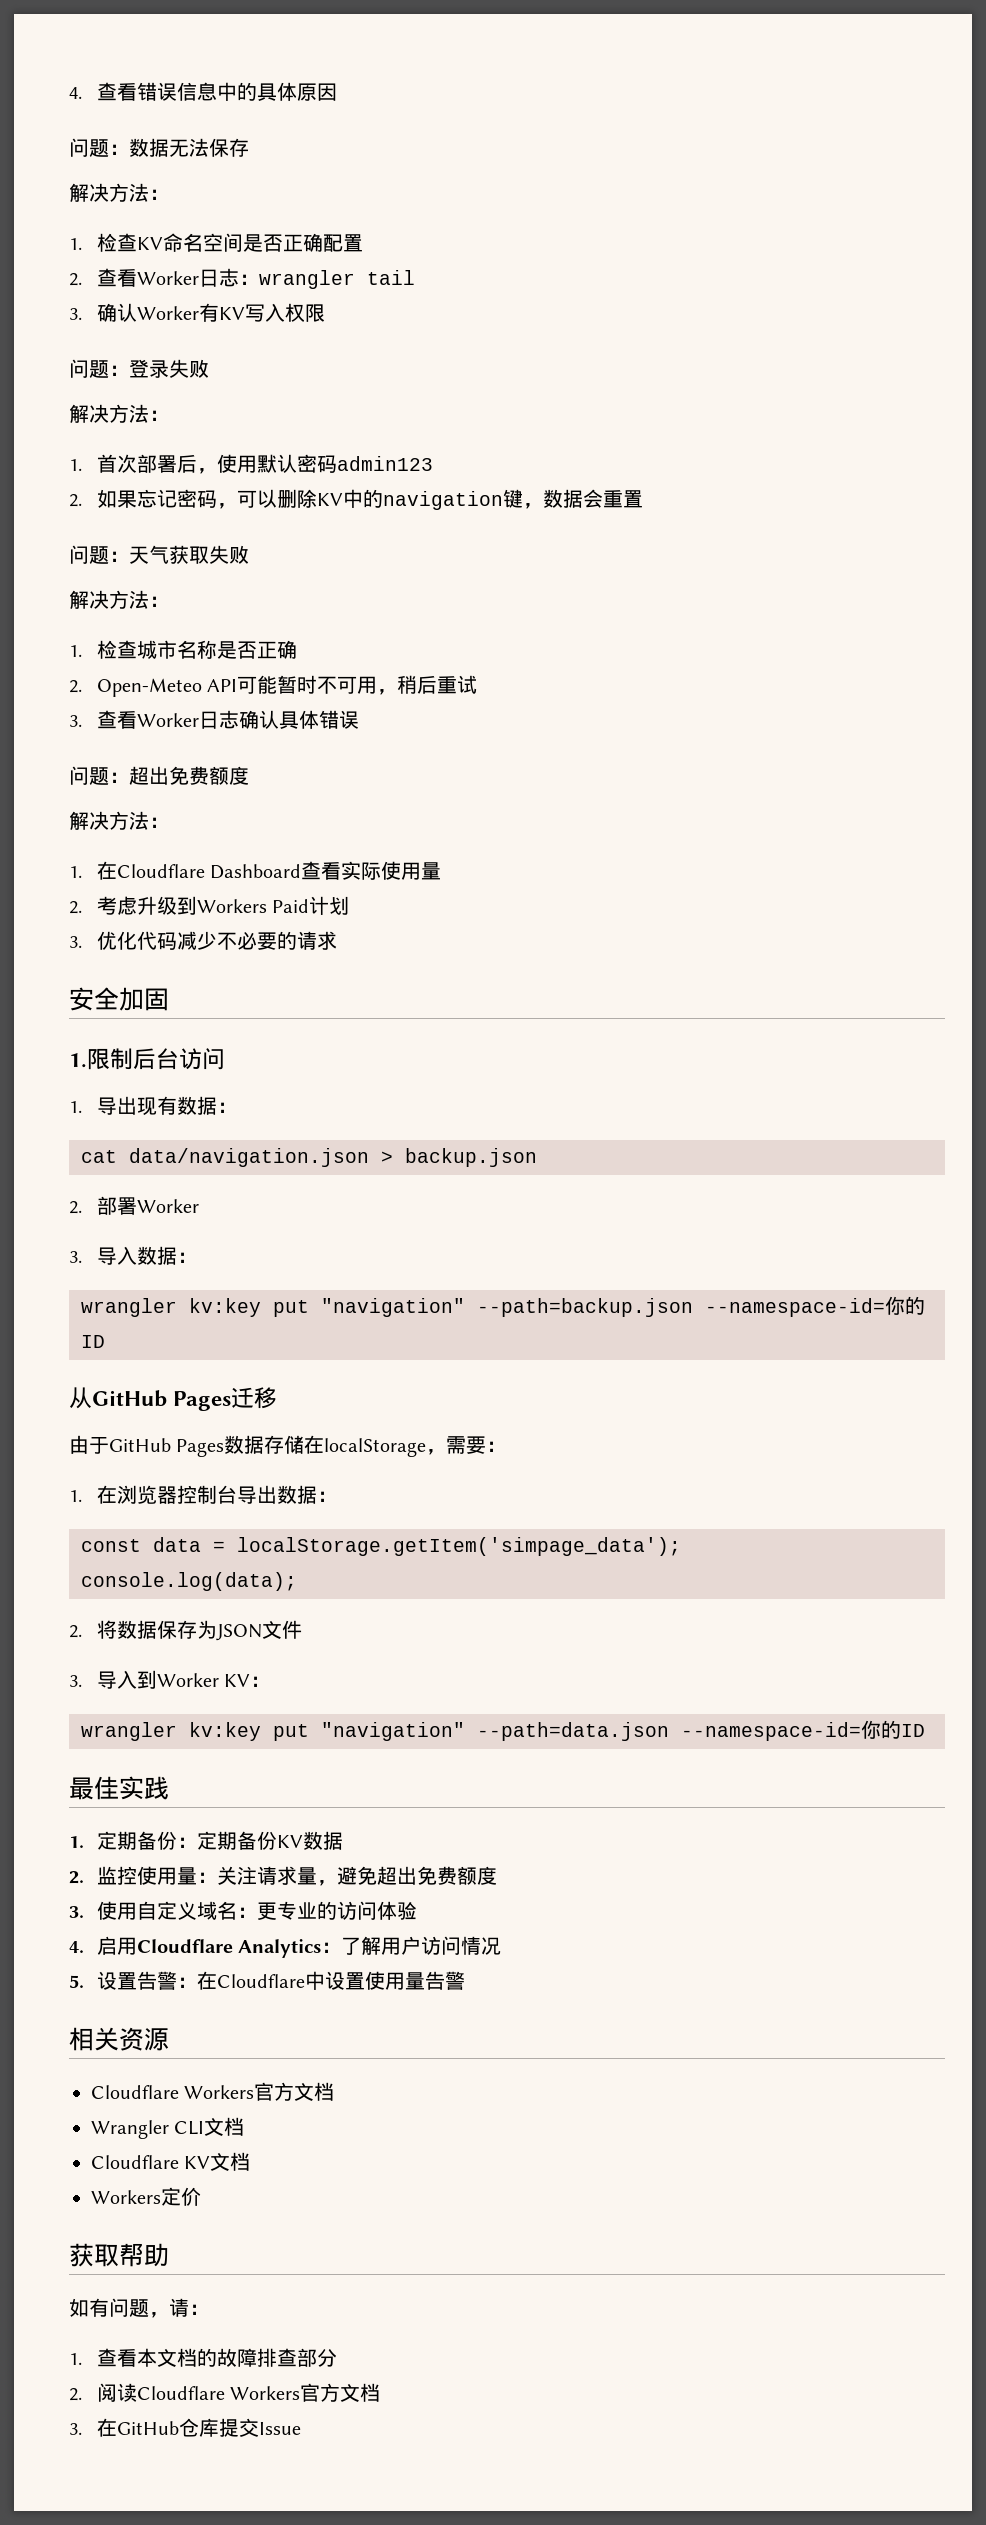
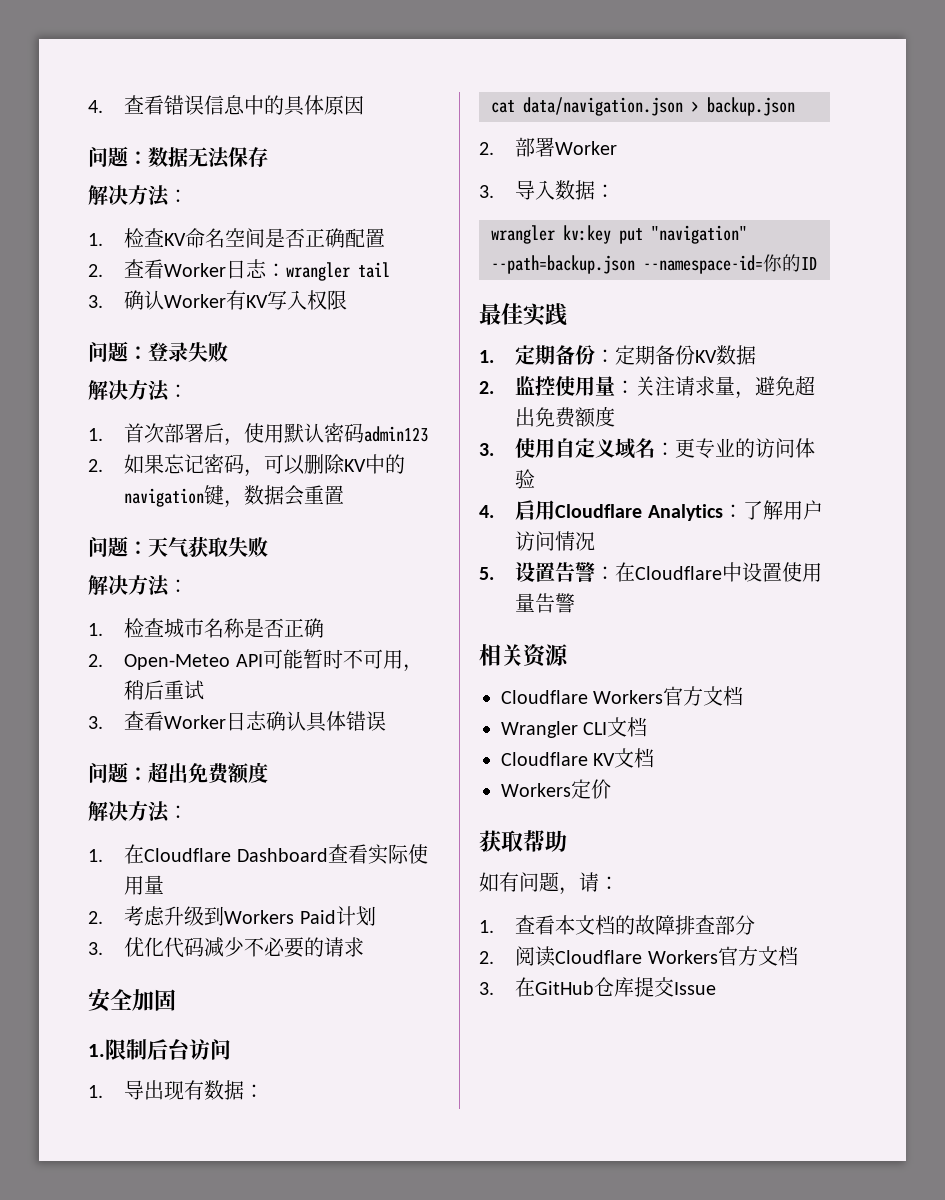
- 从GitHub Pages迁移
- 由于GitHub Pages数据存储在localStorage，需要：
- 1.在浏览器控制台导出数据：
- const data = localStorage.getItem('simpage_data');
- console.log(data);
- 2.将数据保存为JSON文件
- 3.导入到Worker KV：
- wrangler kv:key put "navigation" --path=data.json --namespace-id=你的ID

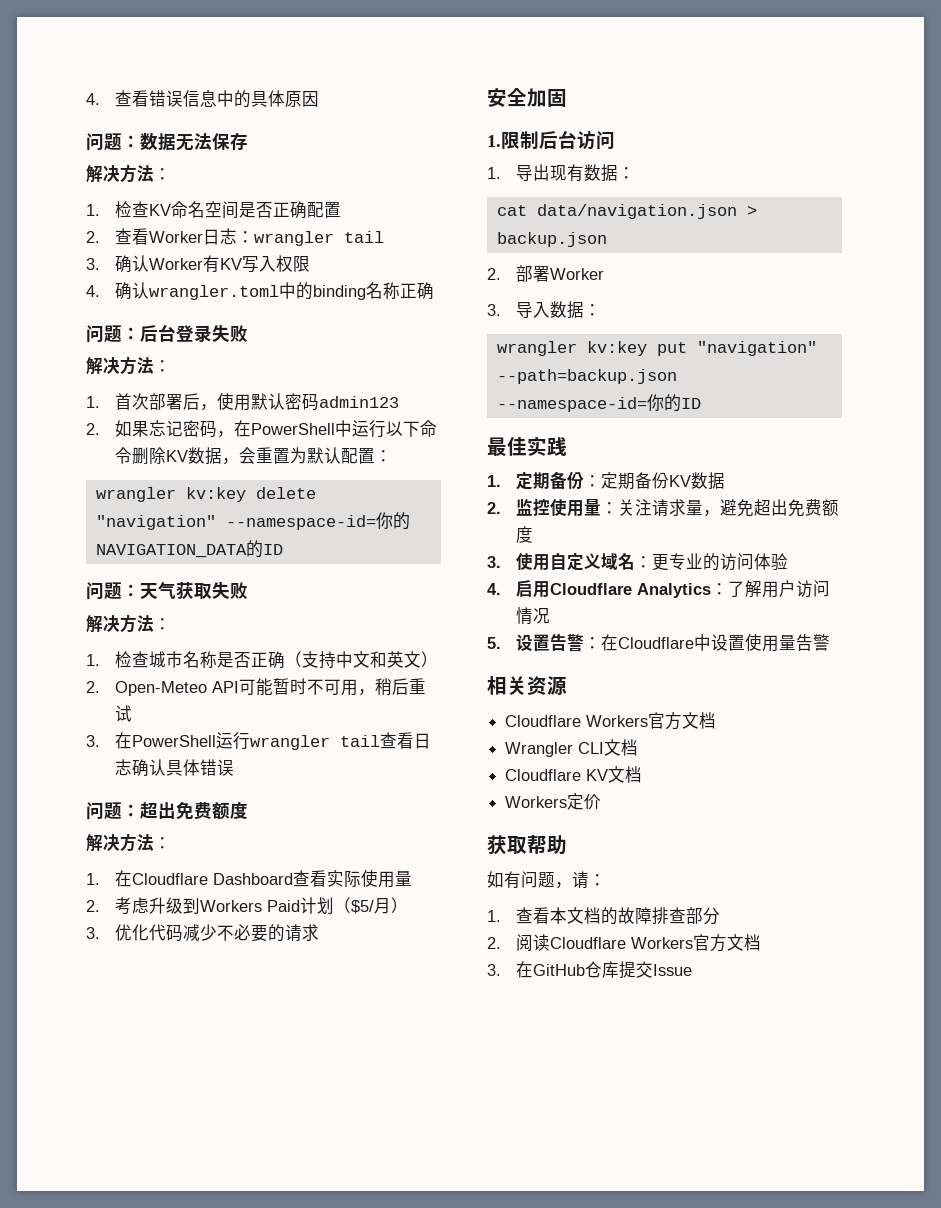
- 问题：登录失败
+ 4.确认wrangler.toml中的binding名称正确
+ 问题：后台登录失败
- 2.如果忘记密码，可以删除KV中的navigation键，数据会重置
+ 2.如果忘记密码，在PowerShell中运行以下命令删除KV数据，会重置为默认配置：
+ wrangler kv:key delete "navigation" --namespace-id=你的NAVIGATION_DATA的ID
- 1.检查城市名称是否正确
+ 1.检查城市名称是否正确（支持中文和英文）
- 3.查看Worker日志确认具体错误
+ 3.在PowerShell运行wrangler tail查看日志确认具体错误
- 2.考虑升级到Workers Paid计划
+ 2.考虑升级到Workers Paid计划（$5/月）

